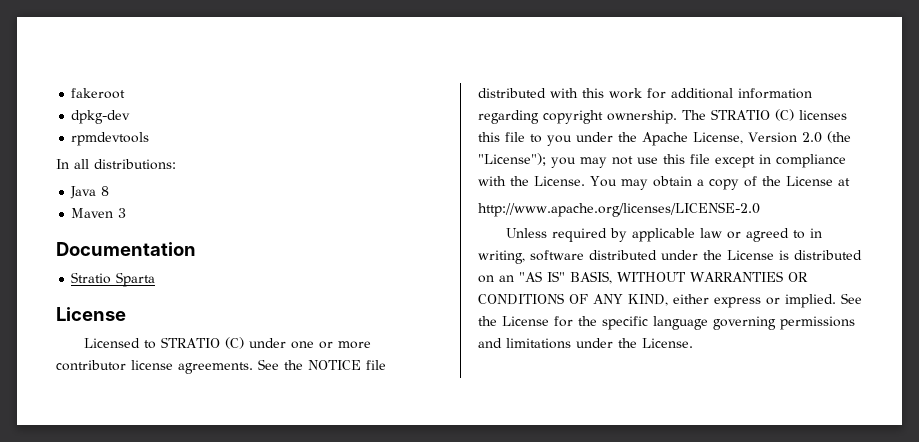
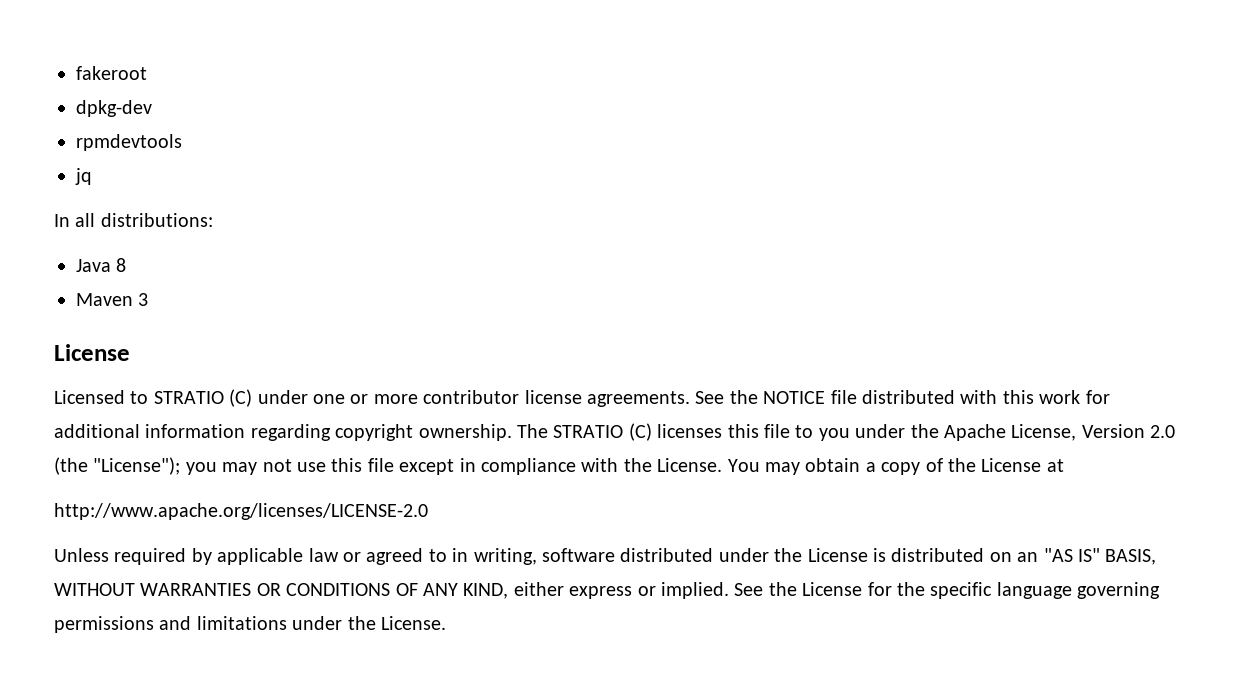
+ jq
- Documentation
- Stratio Sparta

